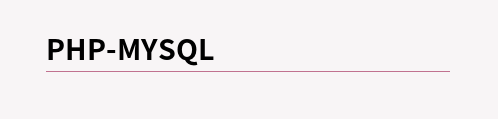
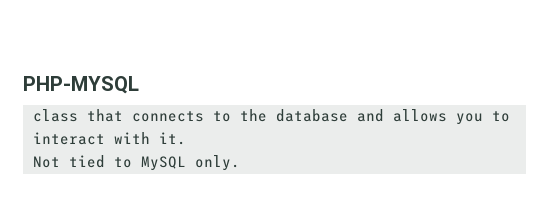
+ class that connects to the database and allows you to interact with it.
+ Not tied to MySQL only.

